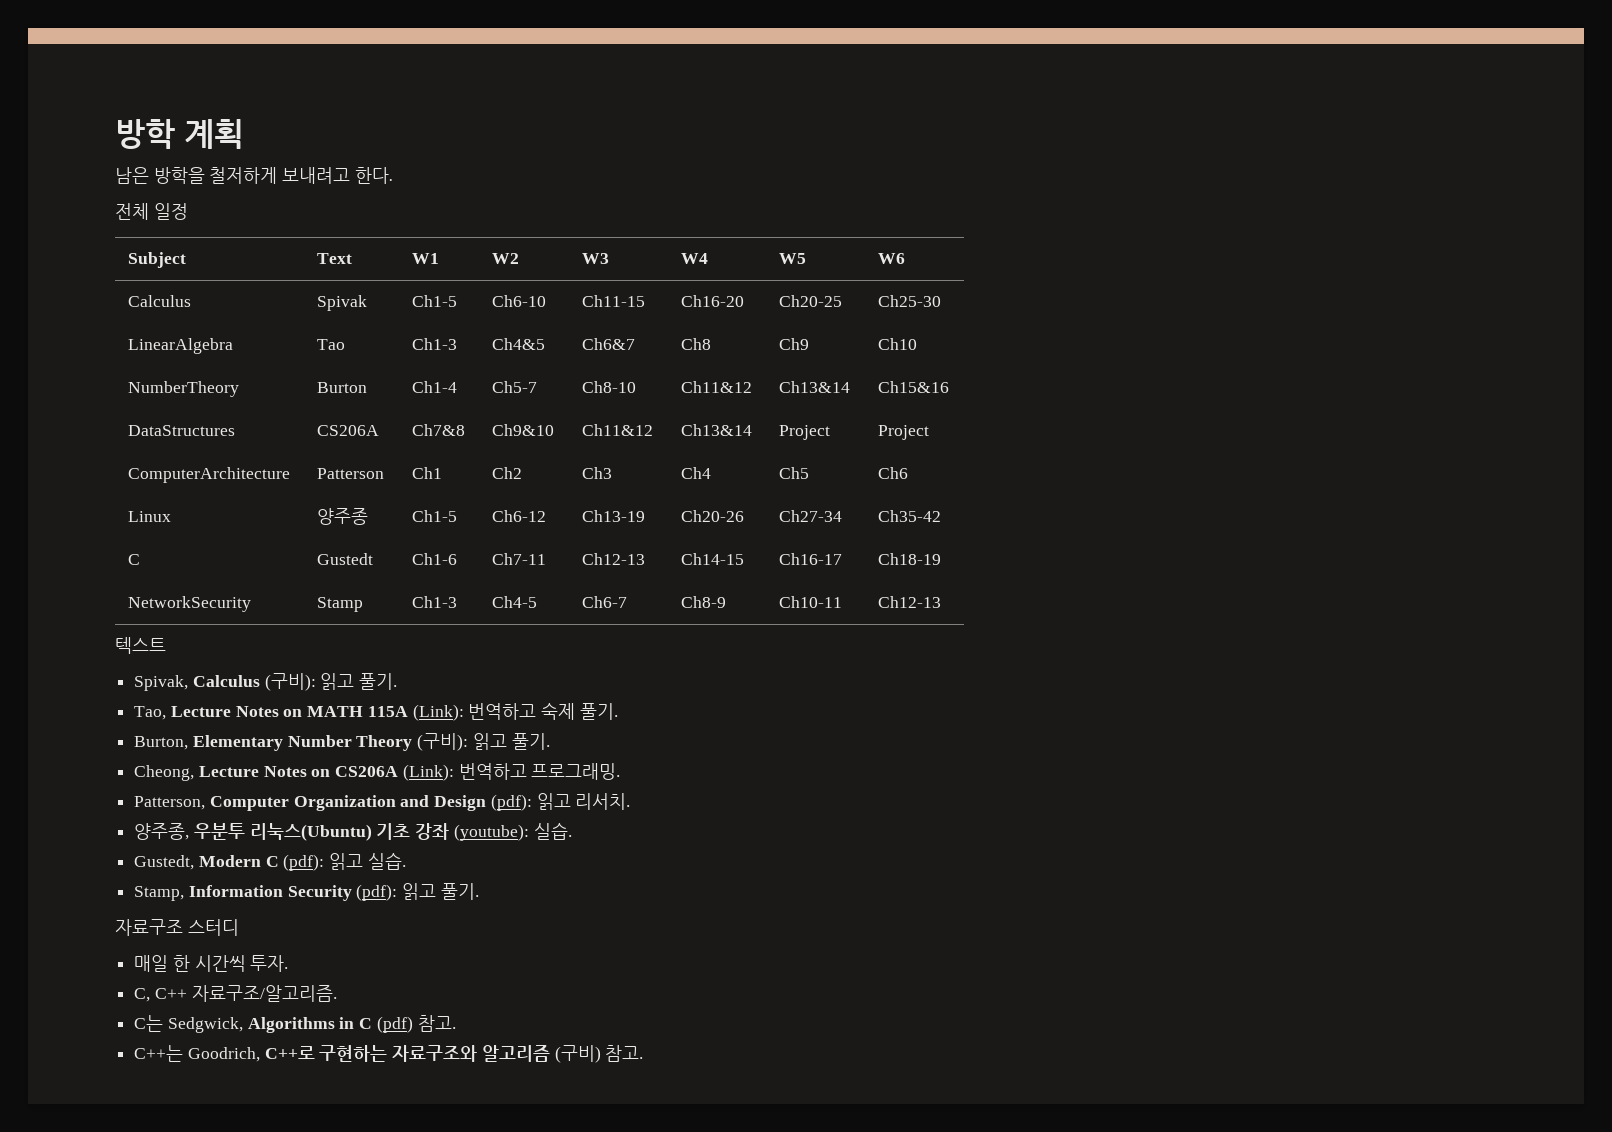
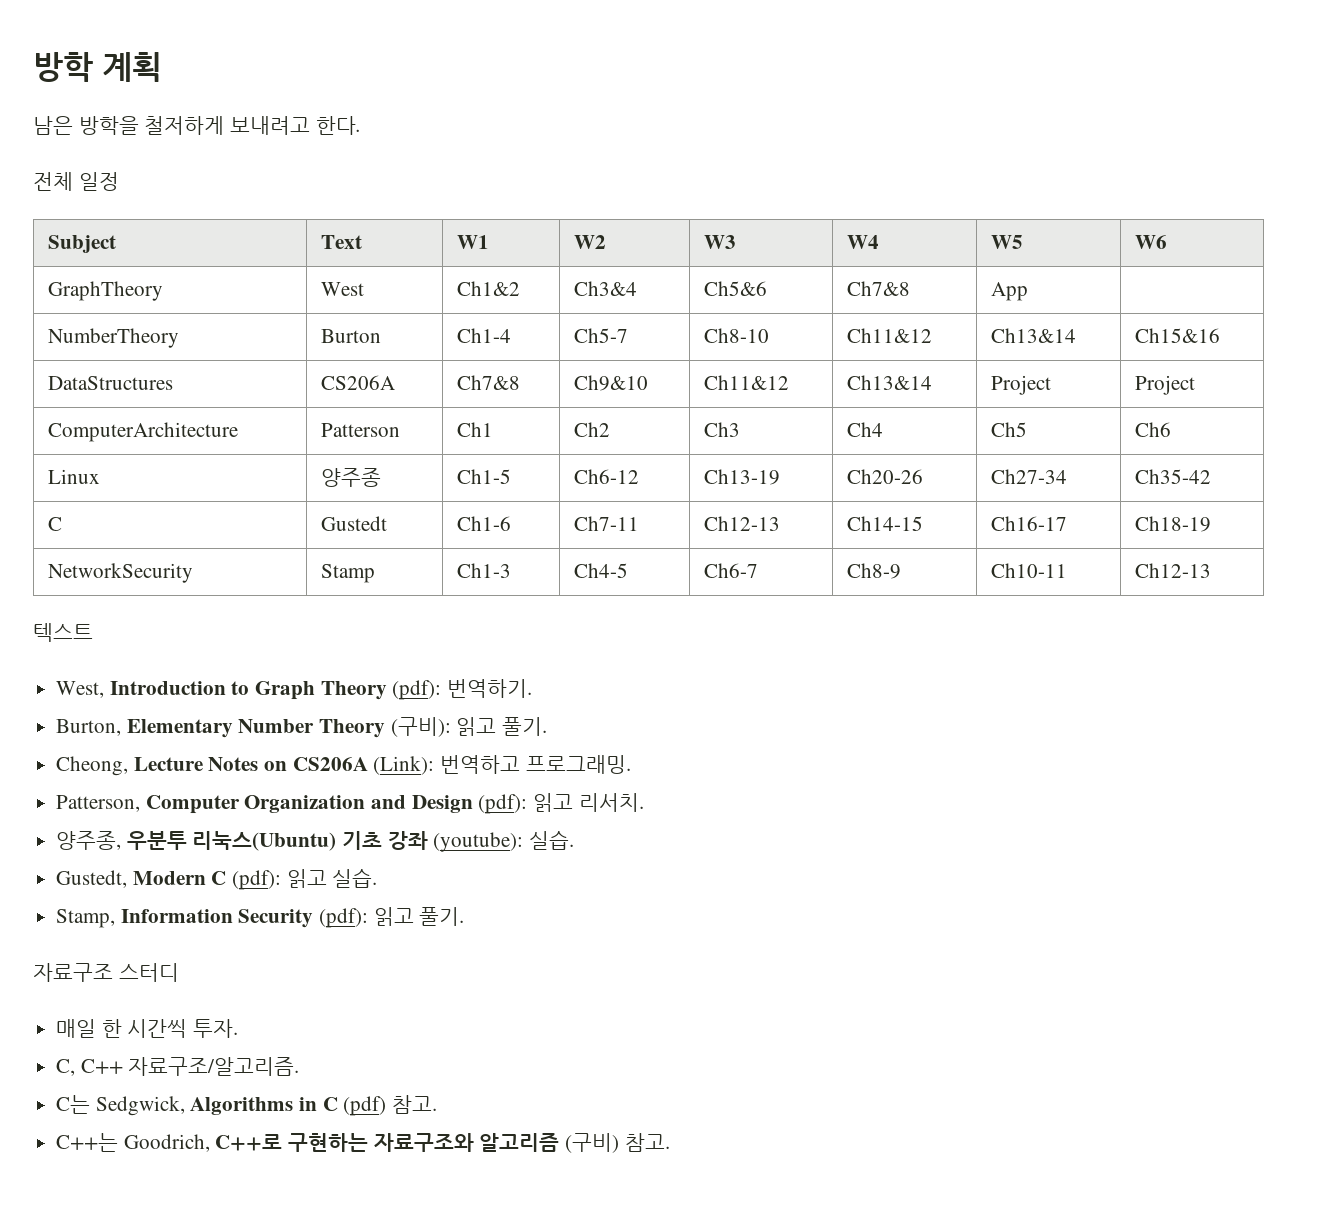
- Calculus | Spivak | Ch1-5 | Ch6-10 | Ch11-15 | Ch16-20 | Ch20-25 | Ch25-30
- LinearAlgebra | Tao | Ch1-3 | Ch4&5 | Ch6&7 | Ch8 | Ch9 | Ch10
+ GraphTheory | West | Ch1&2 | Ch3&4 | Ch5&6 | Ch7&8 | App |
- Spivak, Calculus (구비): 읽고 풀기.
- Tao, Lecture Notes on MATH 115A (Link): 번역하고 숙제 풀기.
+ West, Introduction to Graph Theory (pdf): 번역하기.

